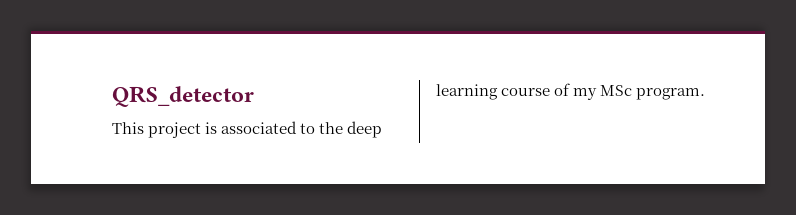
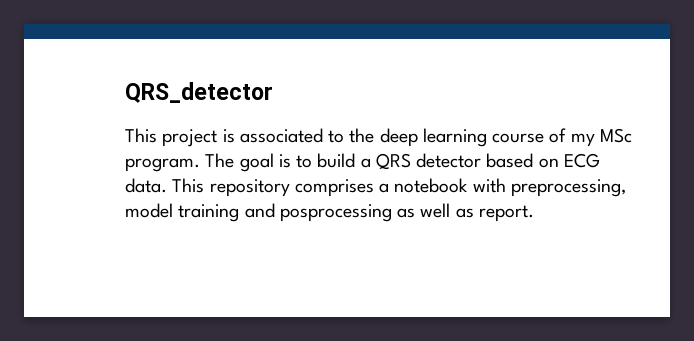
+ The goal is to build a QRS detector based on ECG data. This repository comprises a notebook with preprocessing, model training and posprocessing as well as report.

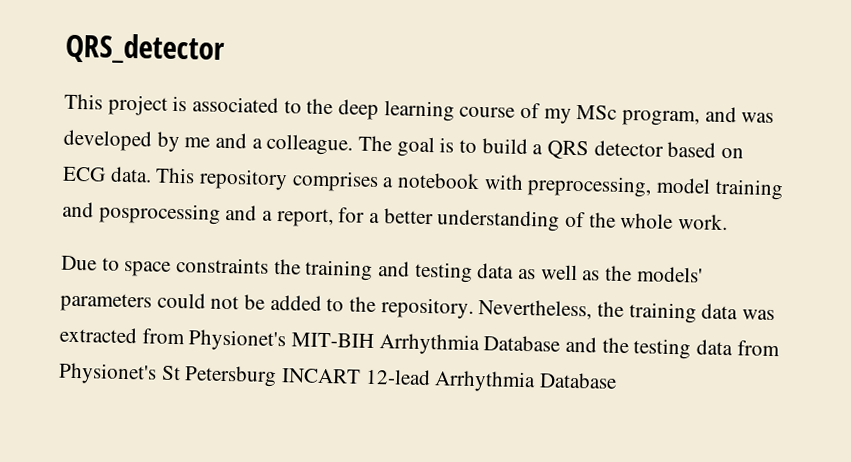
- This project is associated to the deep learning course of my MSc program.
+ This project is associated to the deep learning course of my MSc program, and was developed by me and a colleague.
- This repository comprises a notebook with preprocessing, model training and posprocessing as well as report.
+ This repository comprises a notebook with preprocessing, model training and posprocessing and a report, for a better understanding of the whole work.
+ Due to space constraints the training and testing data as well as the models' parameters could not be added to the repository. Nevertheless, the training data was extracted from Physionet's MIT-BIH Arrhythmia Database and the testing data from Physionet's St Petersburg INCART 12-lead Arrhythmia Database

